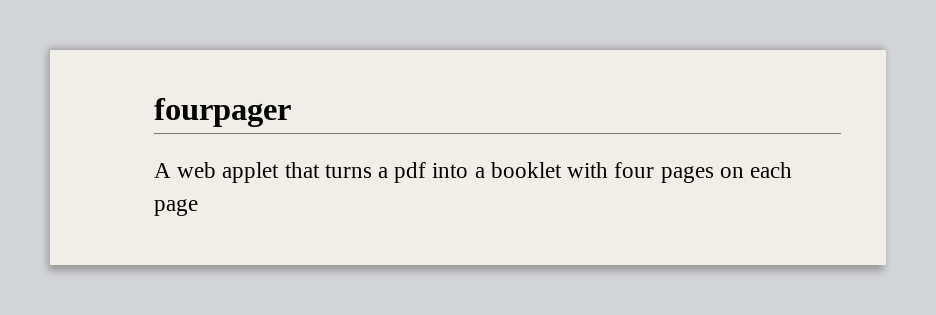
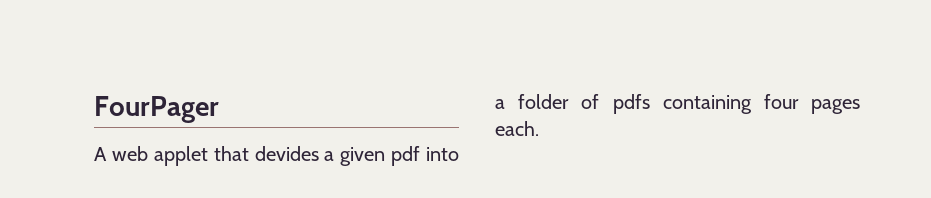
- fourpager
+ FourPager
- A web applet that turns a pdf into a booklet with four pages on each page
+ A web applet that devides a given pdf into a folder of pdfs containing four pages each.

